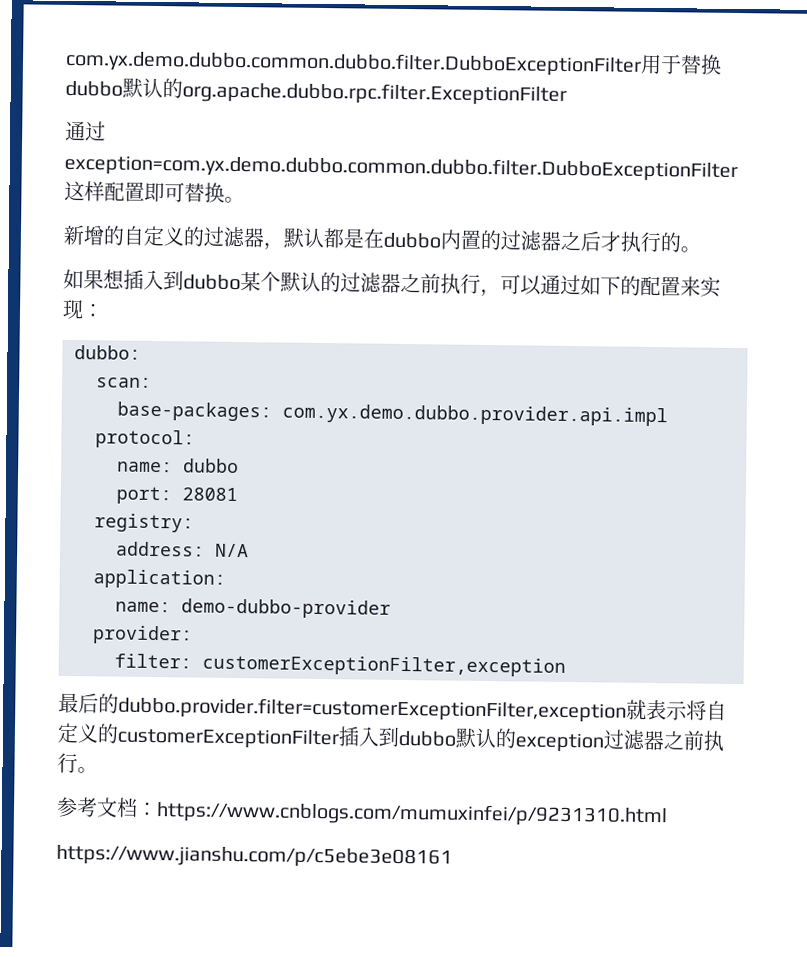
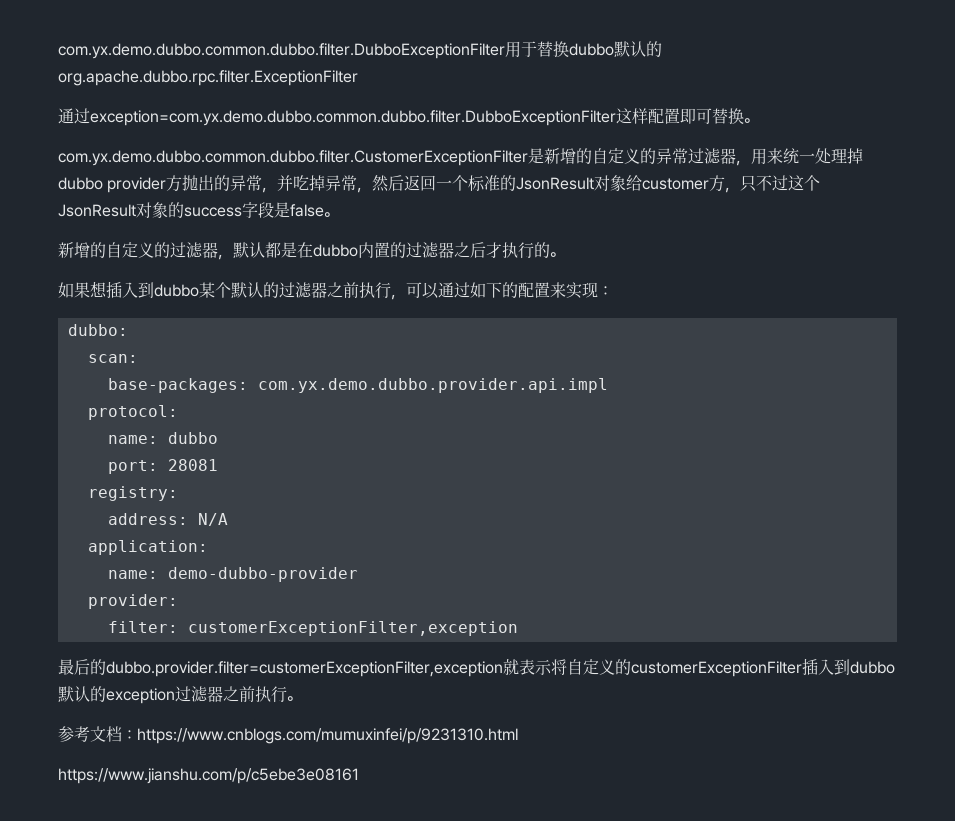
+ com.yx.demo.dubbo.common.dubbo.filter.CustomerExceptionFilter是新增的自定义的异常过滤器，用来统一处理掉dubbo provider方抛出的异常，并吃掉异常，然后返回一个标准的JsonResult对象给customer方，只不过这个JsonResult对象的success字段是false。

